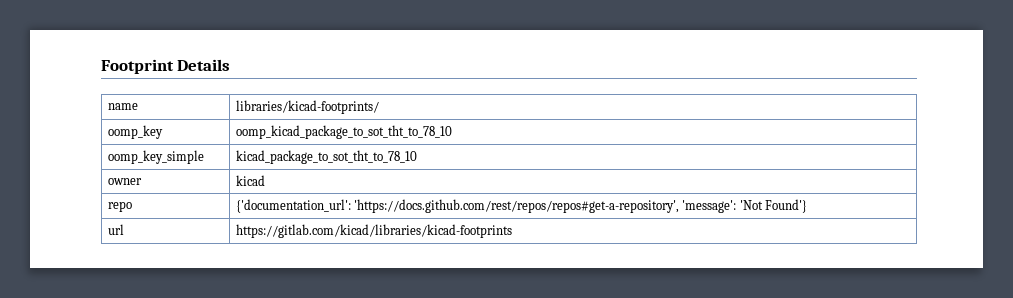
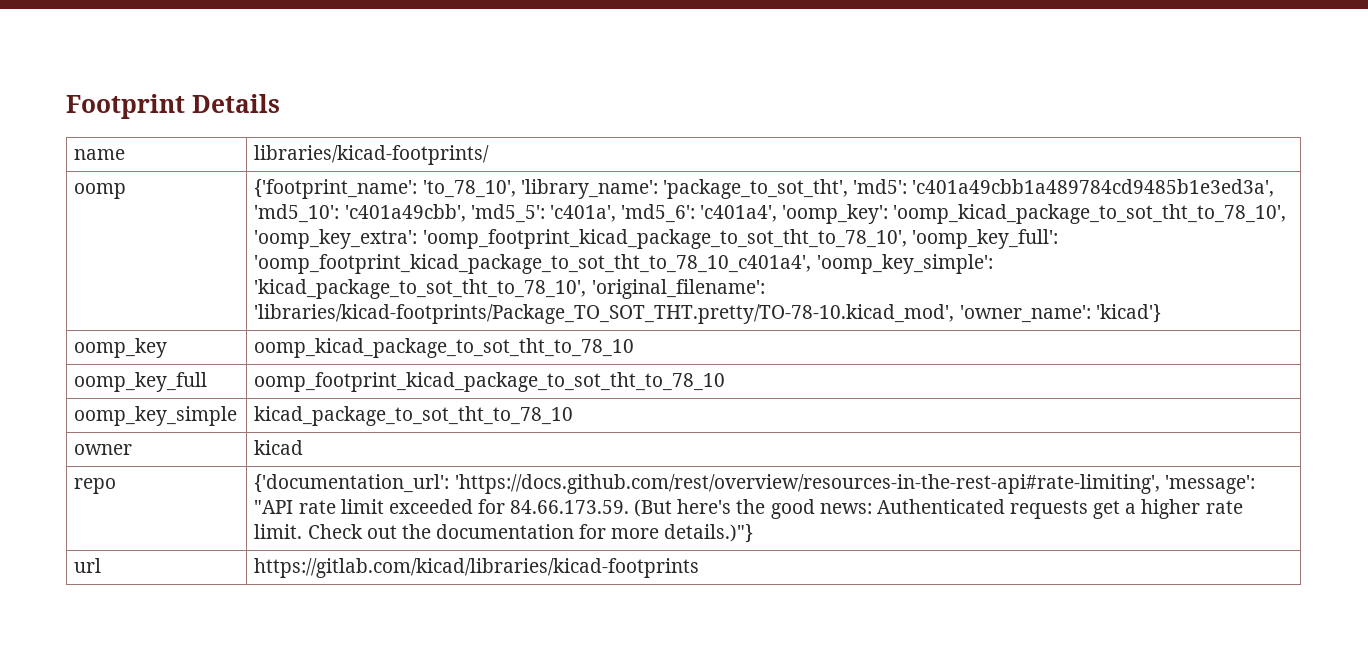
+ oomp | {'footprint_name': 'to_78_10', 'library_name': 'package_to_sot_tht', 'md5': 'c401a49cbb1a489784cd9485b1e3ed3a', 'md5_10': 'c401a49cbb', 'md5_5': 'c401a', 'md5_6': 'c401a4', 'oomp_key': 'oomp_kicad_package_to_sot_tht_to_78_10', 'oomp_key_extra': 'oomp_footprint_kicad_package_to_sot_tht_to_78_10', 'oomp_key_full': 'oomp_footprint_kicad_package_to_sot_tht_to_78_10_c401a4', 'oomp_key_simple': 'kicad_package_to_sot_tht_to_78_10', 'original_filename': 'libraries/kicad-footprints/Package_TO_SOT_THT.pretty/TO-78-10.kicad_mod', 'owner_name': 'kicad'}
+ oomp_key_full | oomp_footprint_kicad_package_to_sot_tht_to_78_10
- repo | {'documentation_url': 'https://docs.github.com/rest/repos/repos#get-a-repository', 'message': 'Not Found'}
+ repo | {'documentation_url': 'https://docs.github.com/rest/overview/resources-in-the-rest-api#rate-limiting', 'message': "API rate limit exceeded for 84.66.173.59. (But here's the good news: Authenticated requests get a higher rate limit. Check out the documentation for more details.)"}

